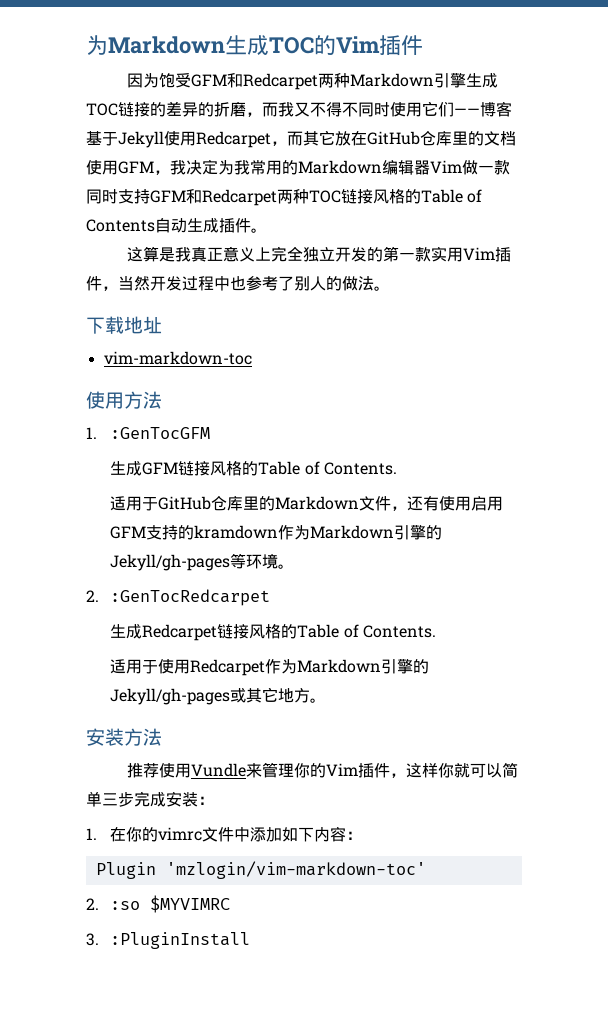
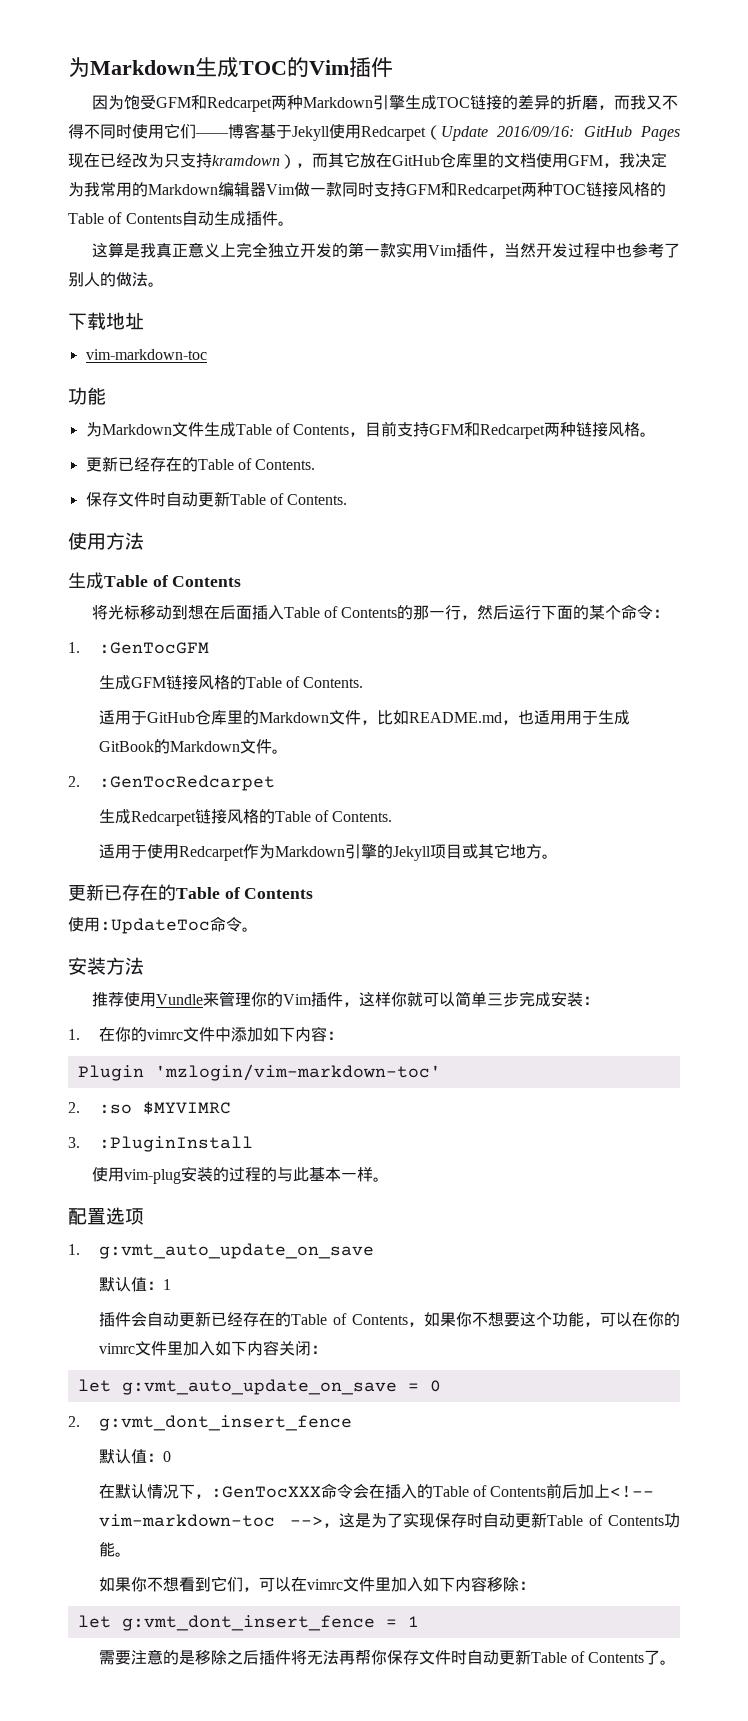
- 因为饱受GFM和Redcarpet两种Markdown引擎生成TOC链接的差异的折磨，而我又不得不同时使用它们——博客基于Jekyll使用Redcarpet，而其它放在GitHub仓库里的文档使用GFM，我决定为我常用的Markdown编辑器Vim做一款同时支持GFM和Redcarpet两种TOC链接风格的Table of Contents自动生成插件。
+ 因为饱受GFM和Redcarpet两种Markdown引擎生成TOC链接的差异的折磨，而我又不得不同时使用它们——博客基于Jekyll使用Redcarpet（Update 2016/09/16: GitHub Pages现在已经改为只支持kramdown），而其它放在GitHub仓库里的文档使用GFM，我决定为我常用的Markdown编辑器Vim做一款同时支持GFM和Redcarpet两种TOC链接风格的Table of Contents自动生成插件。
  下载地址
  vim-markdown-toc
+ 功能
+ 为Markdown文件生成Table of Contents，目前支持GFM和Redcarpet两种链接风格。
+ 更新已经存在的Table of Contents.
+ 保存文件时自动更新Table of Contents.
  使用方法
+ 生成Table of Contents
+ 将光标移动到想在后面插入Table of Contents的那一行，然后运行下面的某个命令：
- 适用于GitHub仓库里的Markdown文件，还有使用启用GFM支持的kramdown作为Markdown引擎的Jekyll/gh-pages等环境。
+ 适用于GitHub仓库里的Markdown文件，比如README.md，也适用用于生成GitBook的Markdown文件。
- 适用于使用Redcarpet作为Markdown引擎的Jekyll/gh-pages或其它地方。
+ 适用于使用Redcarpet作为Markdown引擎的Jekyll项目或其它地方。
+ 更新已存在的Table of Contents
+ 使用:UpdateToc命令。
+ 使用vim-plug安装的过程的与此基本一样。
+ 配置选项
+ 1. g:vmt_auto_update_on_save
+ 默认值：1
+ 插件会自动更新已经存在的Table of Contents，如果你不想要这个功能，可以在你的vimrc文件里加入如下内容关闭：
+ let g:vmt_auto_update_on_save = 0
+ 2. g:vmt_dont_insert_fence
+ 默认值：0
+ 在默认情况下，:GenTocXXX命令会在插入的Table of Contents前后加上<!-- vim-markdown-toc -->，这是为了实现保存时自动更新Table of Contents功能。
+ 如果你不想看到它们，可以在vimrc文件里加入如下内容移除：
+ let g:vmt_dont_insert_fence = 1
+ 需要注意的是移除之后插件将无法再帮你保存文件时自动更新Table of Contents了。

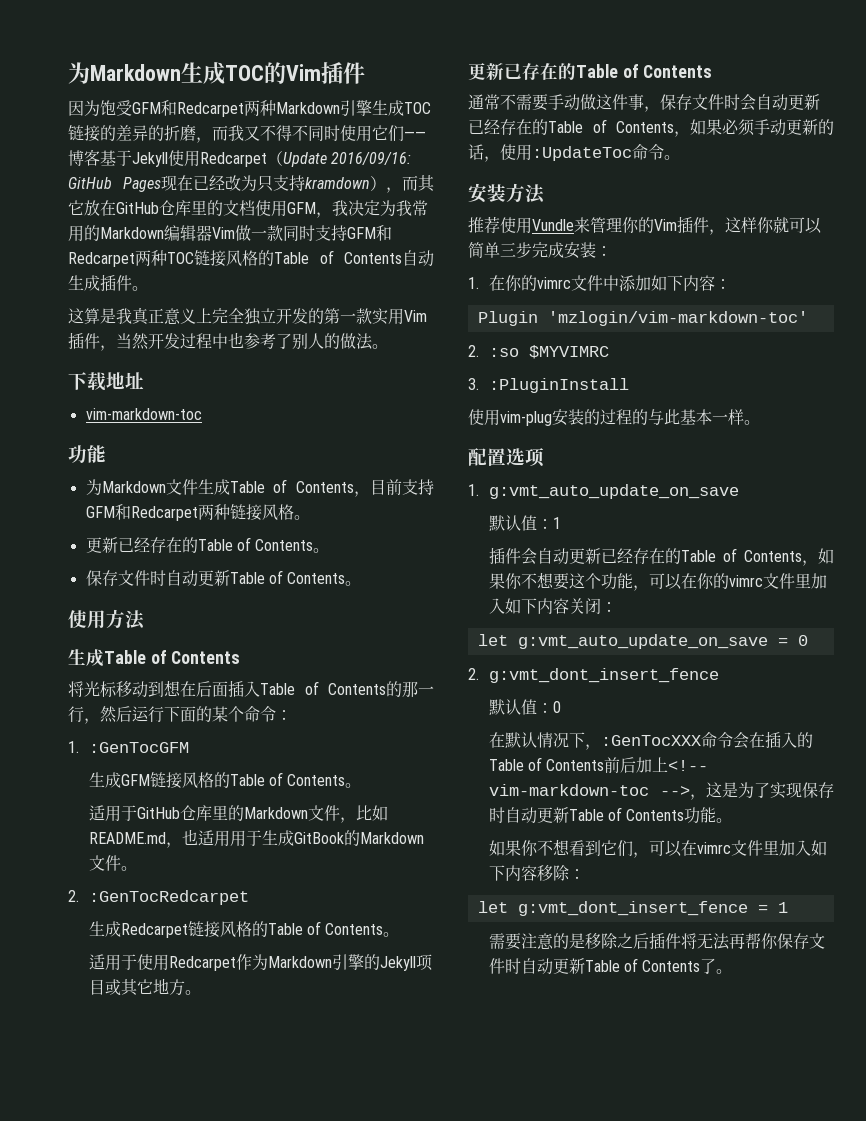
- 更新已经存在的Table of Contents.
- 保存文件时自动更新Table of Contents.
+ 更新已经存在的Table of Contents。
+ 保存文件时自动更新Table of Contents。
- 生成GFM链接风格的Table of Contents.
+ 生成GFM链接风格的Table of Contents。
- 生成Redcarpet链接风格的Table of Contents.
+ 生成Redcarpet链接风格的Table of Contents。
- 使用:UpdateToc命令。
+ 通常不需要手动做这件事，保存文件时会自动更新已经存在的Table of Contents，如果必须手动更新的话，使用:UpdateToc命令。

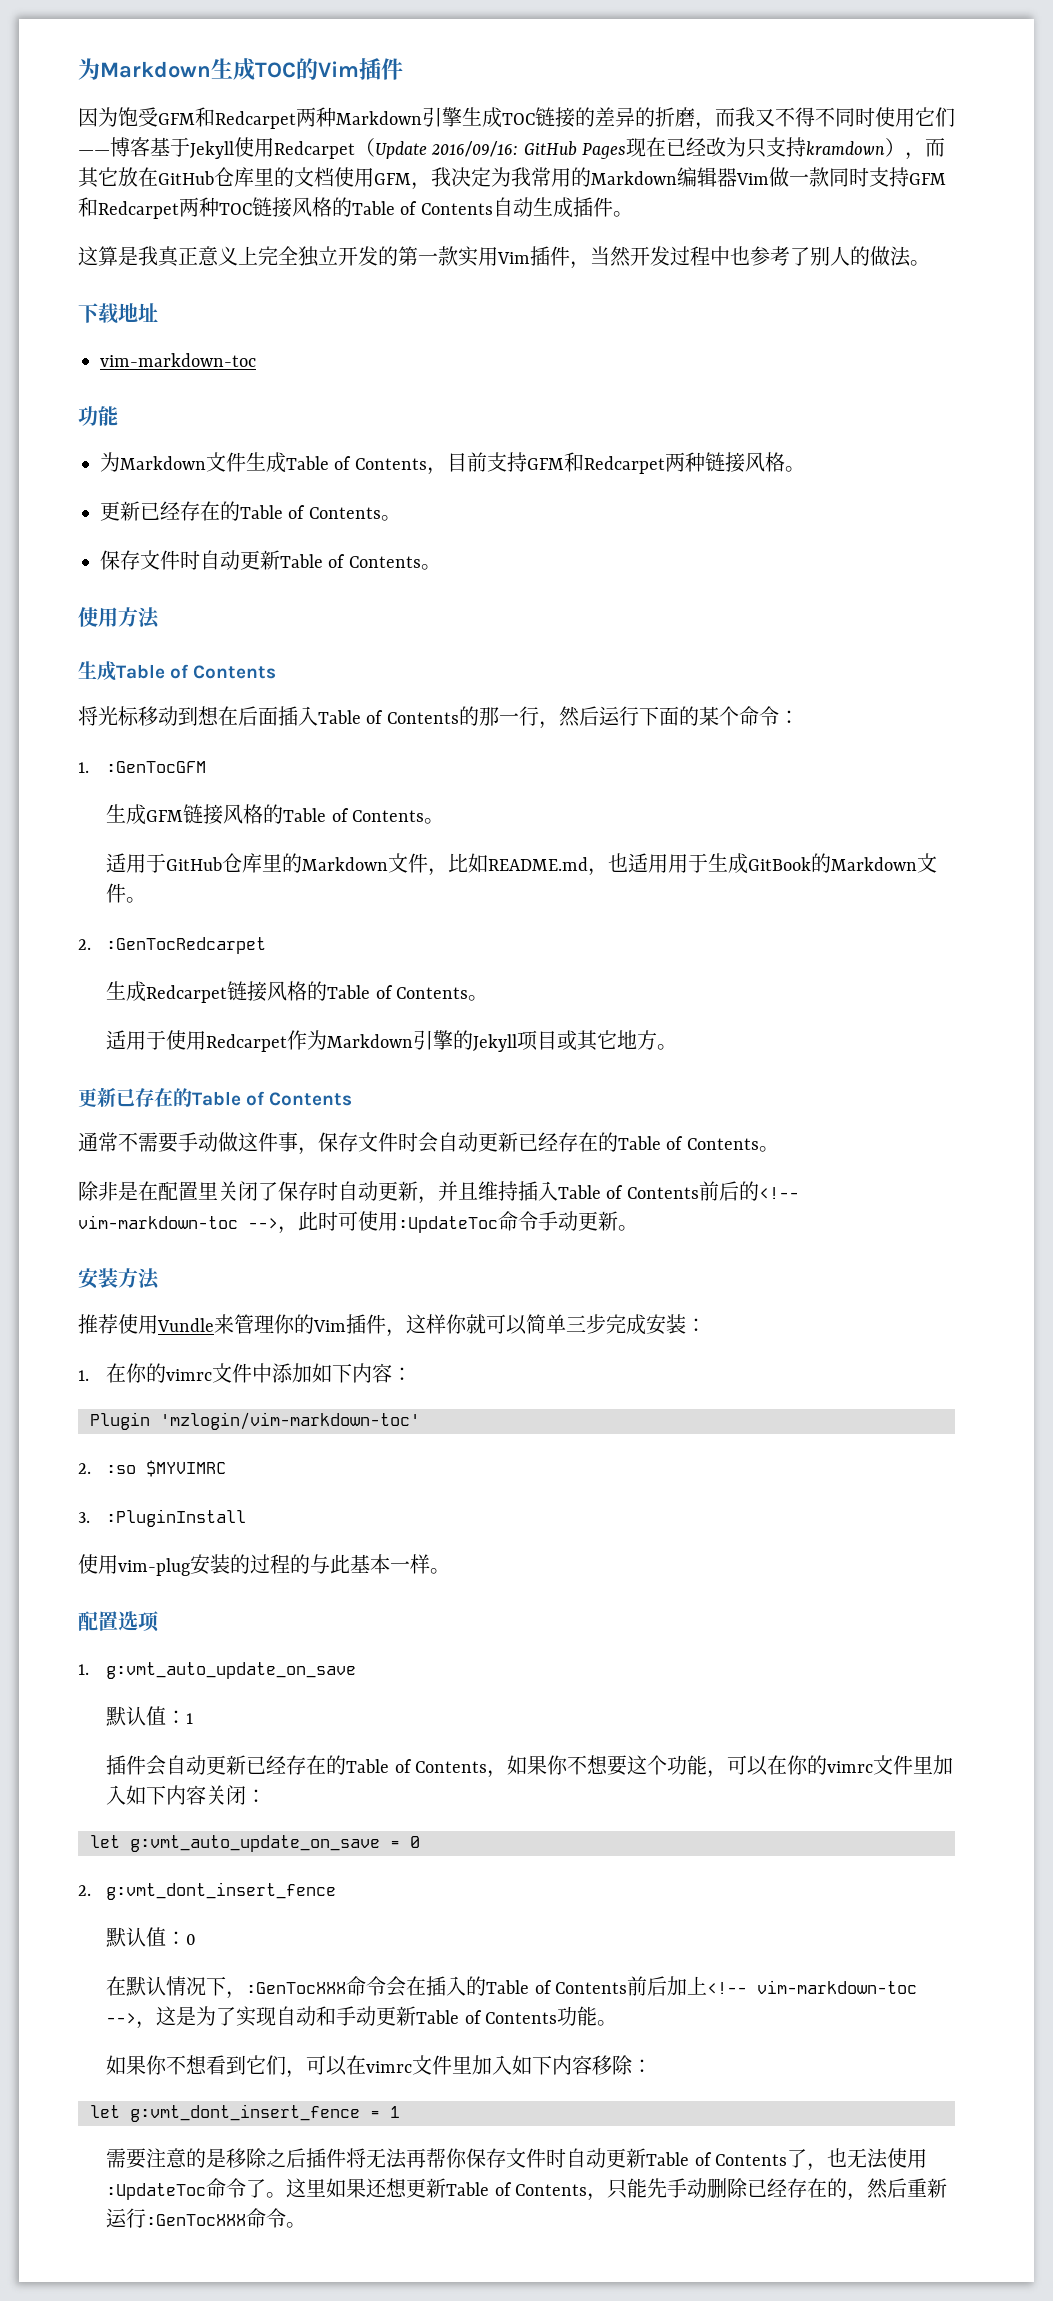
- 通常不需要手动做这件事，保存文件时会自动更新已经存在的Table of Contents，如果必须手动更新的话，使用:UpdateToc命令。
+ 通常不需要手动做这件事，保存文件时会自动更新已经存在的Table of Contents。
+ 除非是在配置里关闭了保存时自动更新，并且维持插入Table of Contents前后的<!-- vim-markdown-toc -->，此时可使用:UpdateToc命令手动更新。
- 在默认情况下，:GenTocXXX命令会在插入的Table of Contents前后加上<!-- vim-markdown-toc -->，这是为了实现保存时自动更新Table of Contents功能。
+ 在默认情况下，:GenTocXXX命令会在插入的Table of Contents前后加上<!-- vim-markdown-toc -->，这是为了实现自动和手动更新Table of Contents功能。
- 需要注意的是移除之后插件将无法再帮你保存文件时自动更新Table of Contents了。
+ 需要注意的是移除之后插件将无法再帮你保存文件时自动更新Table of Contents了，也无法使用:UpdateToc命令了。这里如果还想更新Table of Contents，只能先手动删除已经存在的，然后重新运行:GenTocXXX命令。

